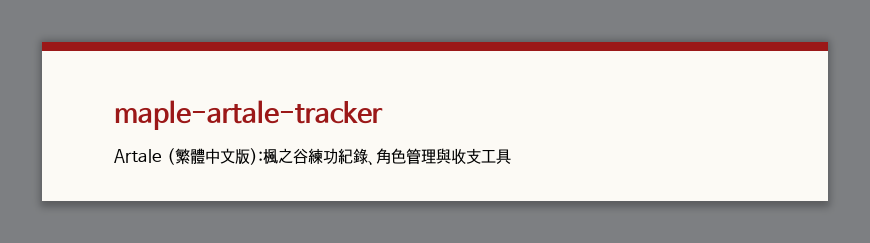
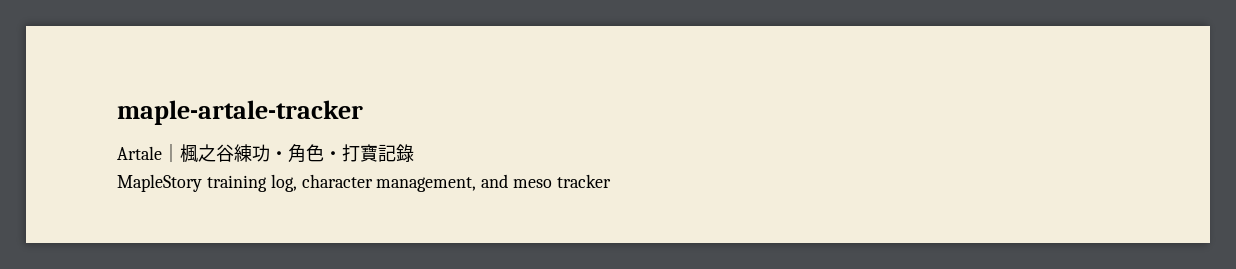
- Artale (繁體中文版):楓之谷練功紀錄、角色管理與收支工具
+ Artale｜楓之谷練功・角色・打寶記錄
+ MapleStory training log, character management, and meso tracker

